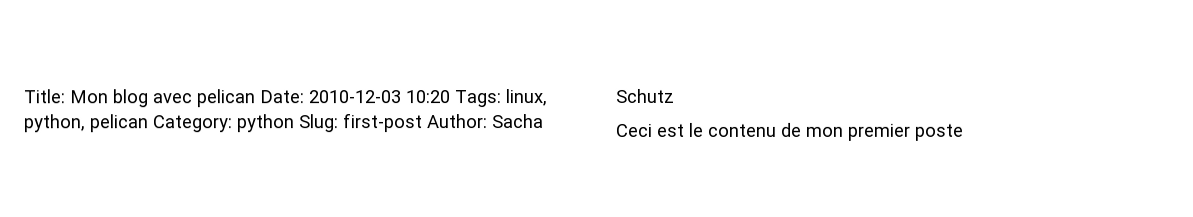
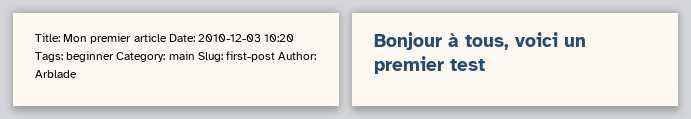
- Title: Mon blog avec pelican Date: 2010-12-03 10:20 Tags: linux, python, pelican Category: python Slug: first-post Author: Sacha Schutz
- Ceci est le contenu de mon premier poste
+ Title: Mon premier article Date: 2010-12-03 10:20 Tags: beginner Category: main Slug: first-post Author: Arblade
+ Bonjour à tous, voici un premier test

